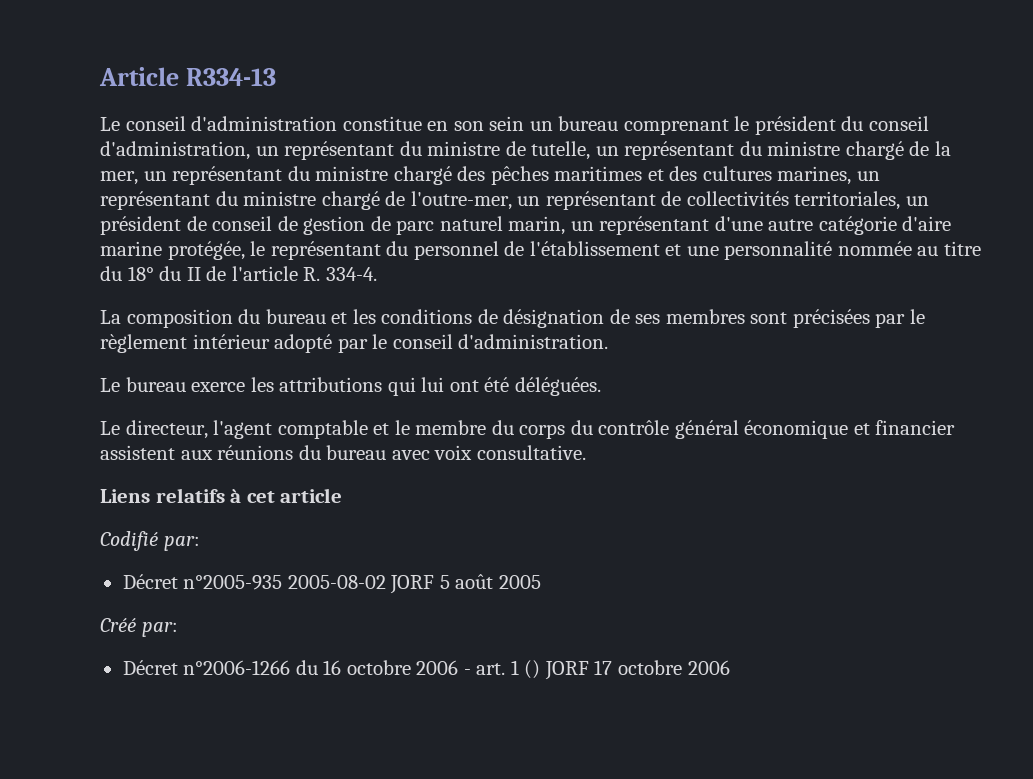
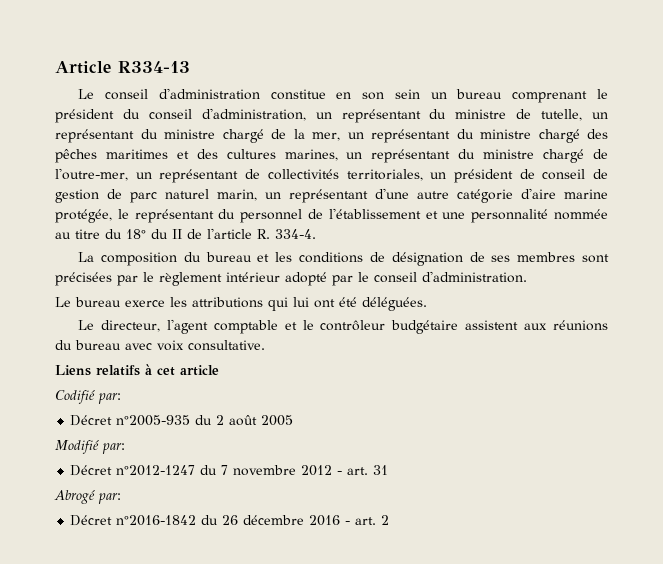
- Le directeur, l'agent comptable et le membre du corps du contrôle général économique et financier assistent aux réunions du bureau avec voix consultative.
+ Le directeur, l'agent comptable et le contrôleur budgétaire assistent aux réunions du bureau avec voix consultative.
- Décret n°2005-935 2005-08-02 JORF 5 août 2005
+ Décret n°2005-935 du 2 août 2005
- Créé par:
- Décret n°2006-1266 du 16 octobre 2006 - art. 1 () JORF 17 octobre 2006
+ Modifié par:
+ Décret n°2012-1247 du 7 novembre 2012 - art. 31
+ Abrogé par:
+ Décret n°2016-1842 du 26 décembre 2016 - art. 2

